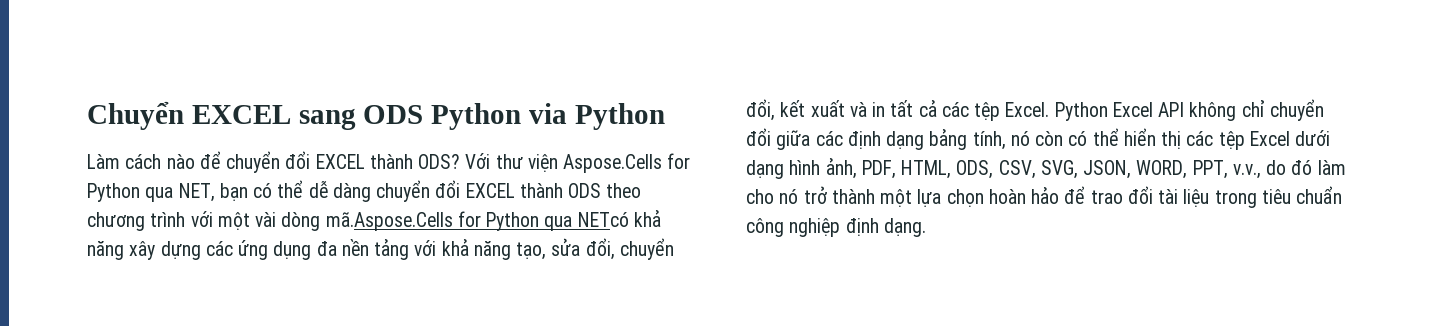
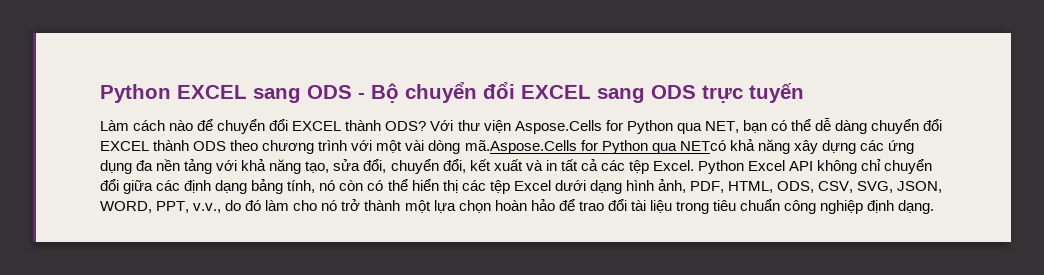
- Chuyển EXCEL sang ODS Python via Python
+ Python EXCEL sang ODS - Bộ chuyển đổi EXCEL sang ODS trực tuyến

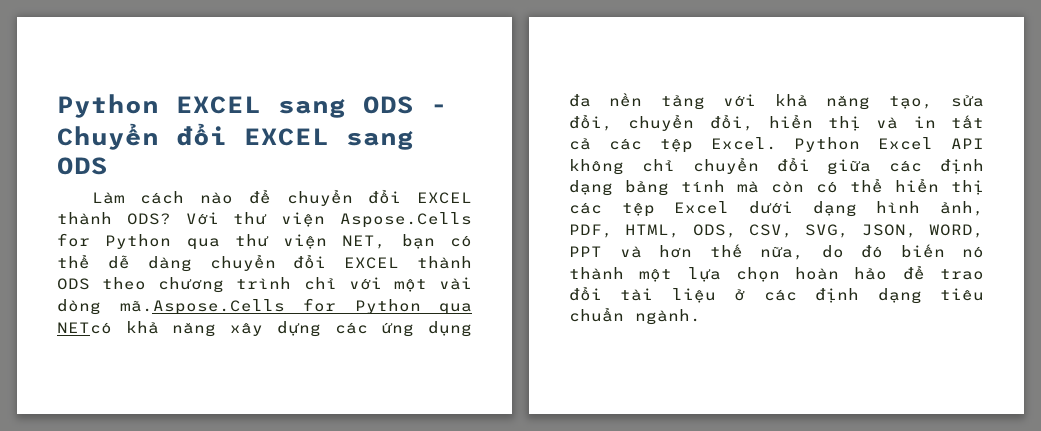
- Python EXCEL sang ODS - Bộ chuyển đổi EXCEL sang ODS trực tuyến
+ Python EXCEL sang ODS - Chuyển đổi EXCEL sang ODS
- Với thư viện Aspose.Cells for Python qua NET, bạn có thể dễ dàng chuyển đổi EXCEL thành ODS theo chương trình với một vài dòng mã.Aspose.Cells for Python qua NETcó khả năng xây dựng các ứng dụng đa nền tảng với khả năng tạo, sửa đổi, chuyển đổi, kết xuất và in tất cả các tệp Excel.
+ Với thư viện Aspose.Cells for Python qua thư viện NET, bạn có thể dễ dàng chuyển đổi EXCEL thành ODS theo chương trình chỉ với một vài dòng mã.Aspose.Cells for Python qua NETcó khả năng xây dựng các ứng dụng đa nền tảng với khả năng tạo, sửa đổi, chuyển đổi, hiển thị và in tất cả các tệp Excel.
- Python Excel API không chỉ chuyển đổi giữa các định dạng bảng tính, nó còn có thể hiển thị các tệp Excel dưới dạng hình ảnh, PDF, HTML, ODS, CSV, SVG, JSON, WORD, PPT, v.v., do đó làm cho nó trở thành một lựa chọn hoàn hảo để trao đổi tài liệu trong tiêu chuẩn công nghiệp định dạng.
+ Python Excel API không chỉ chuyển đổi giữa các định dạng bảng tính mà còn có thể hiển thị các tệp Excel dưới dạng hình ảnh, PDF, HTML, ODS, CSV, SVG, JSON, WORD, PPT và hơn thế nữa, do đó biến nó thành một lựa chọn hoàn hảo để trao đổi tài liệu ở các định dạng tiêu chuẩn ngành.

